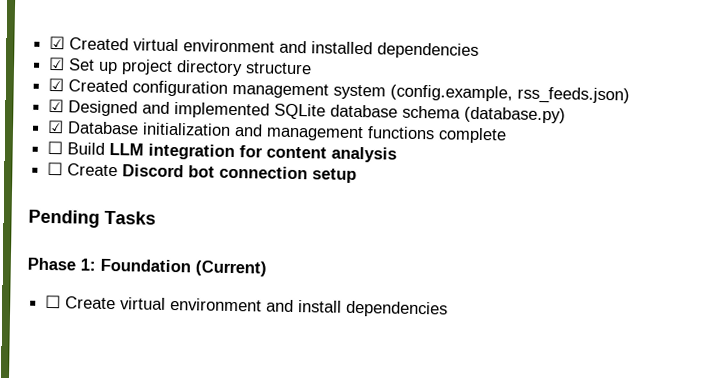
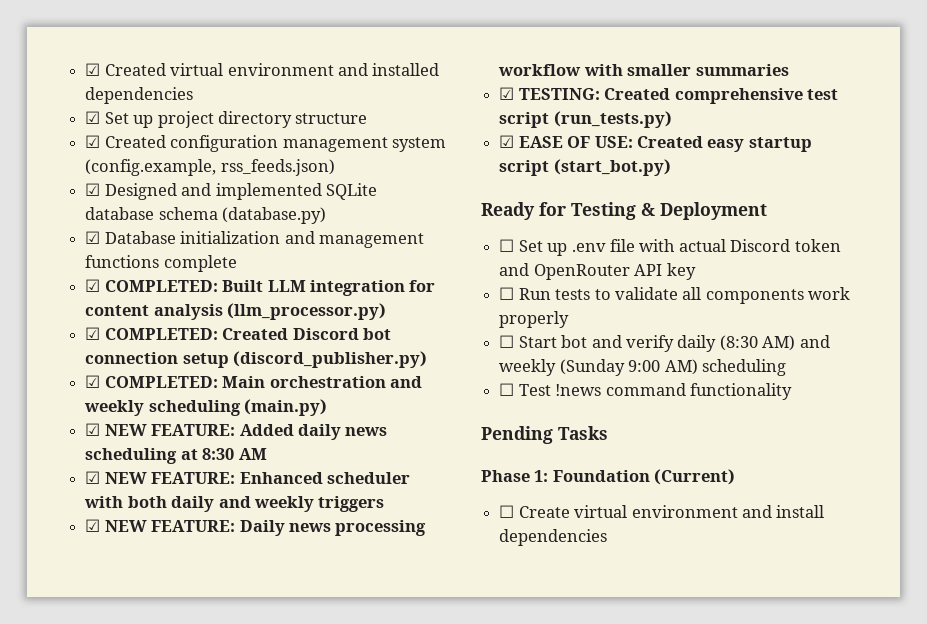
- ☐ Build LLM integration for content analysis
- ☐ Create Discord bot connection setup
+ ☑ COMPLETED: Built LLM integration for content analysis (llm_processor.py)
+ ☑ COMPLETED: Created Discord bot connection setup (discord_publisher.py)
+ ☑ COMPLETED: Main orchestration and weekly scheduling (main.py)
+ ☑ NEW FEATURE: Added daily news scheduling at 8:30 AM
+ ☑ NEW FEATURE: Enhanced scheduler with both daily and weekly triggers
+ ☑ NEW FEATURE: Daily news processing workflow with smaller summaries
+ ☑ TESTING: Created comprehensive test script (run_tests.py)
+ ☑ EASE OF USE: Created easy startup script (start_bot.py)
+ Ready for Testing & Deployment
+ ☐ Set up .env file with actual Discord token and OpenRouter API key
+ ☐ Run tests to validate all components work properly
+ ☐ Start bot and verify daily (8:30 AM) and weekly (Sunday 9:00 AM) scheduling
+ ☐ Test !news command functionality

